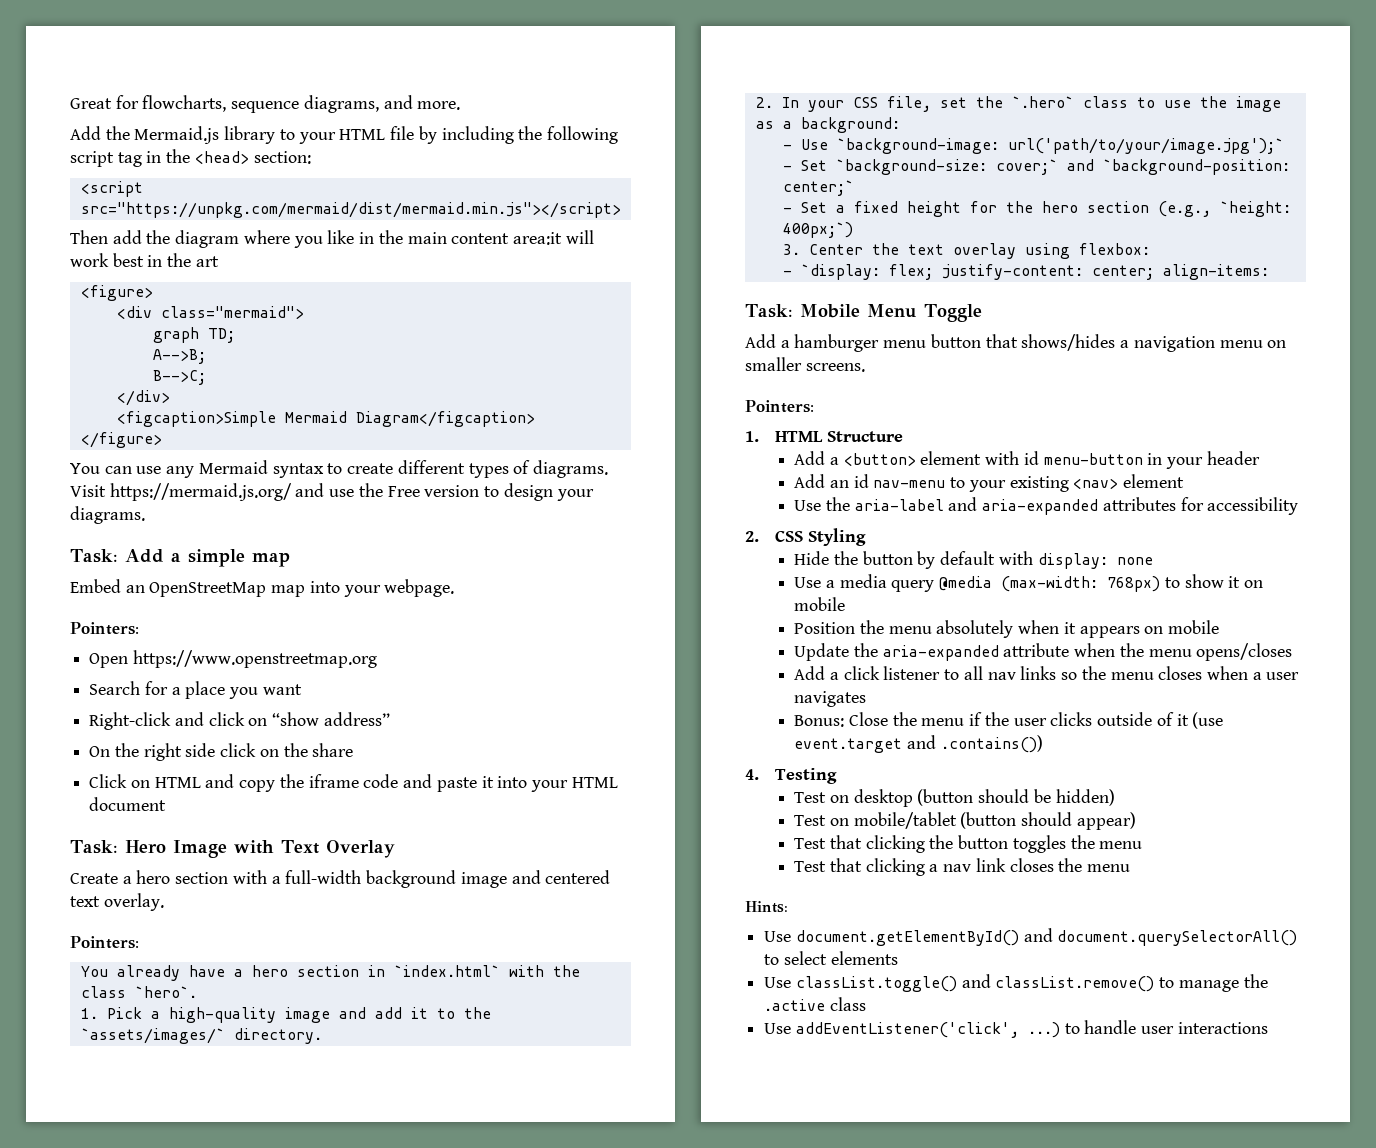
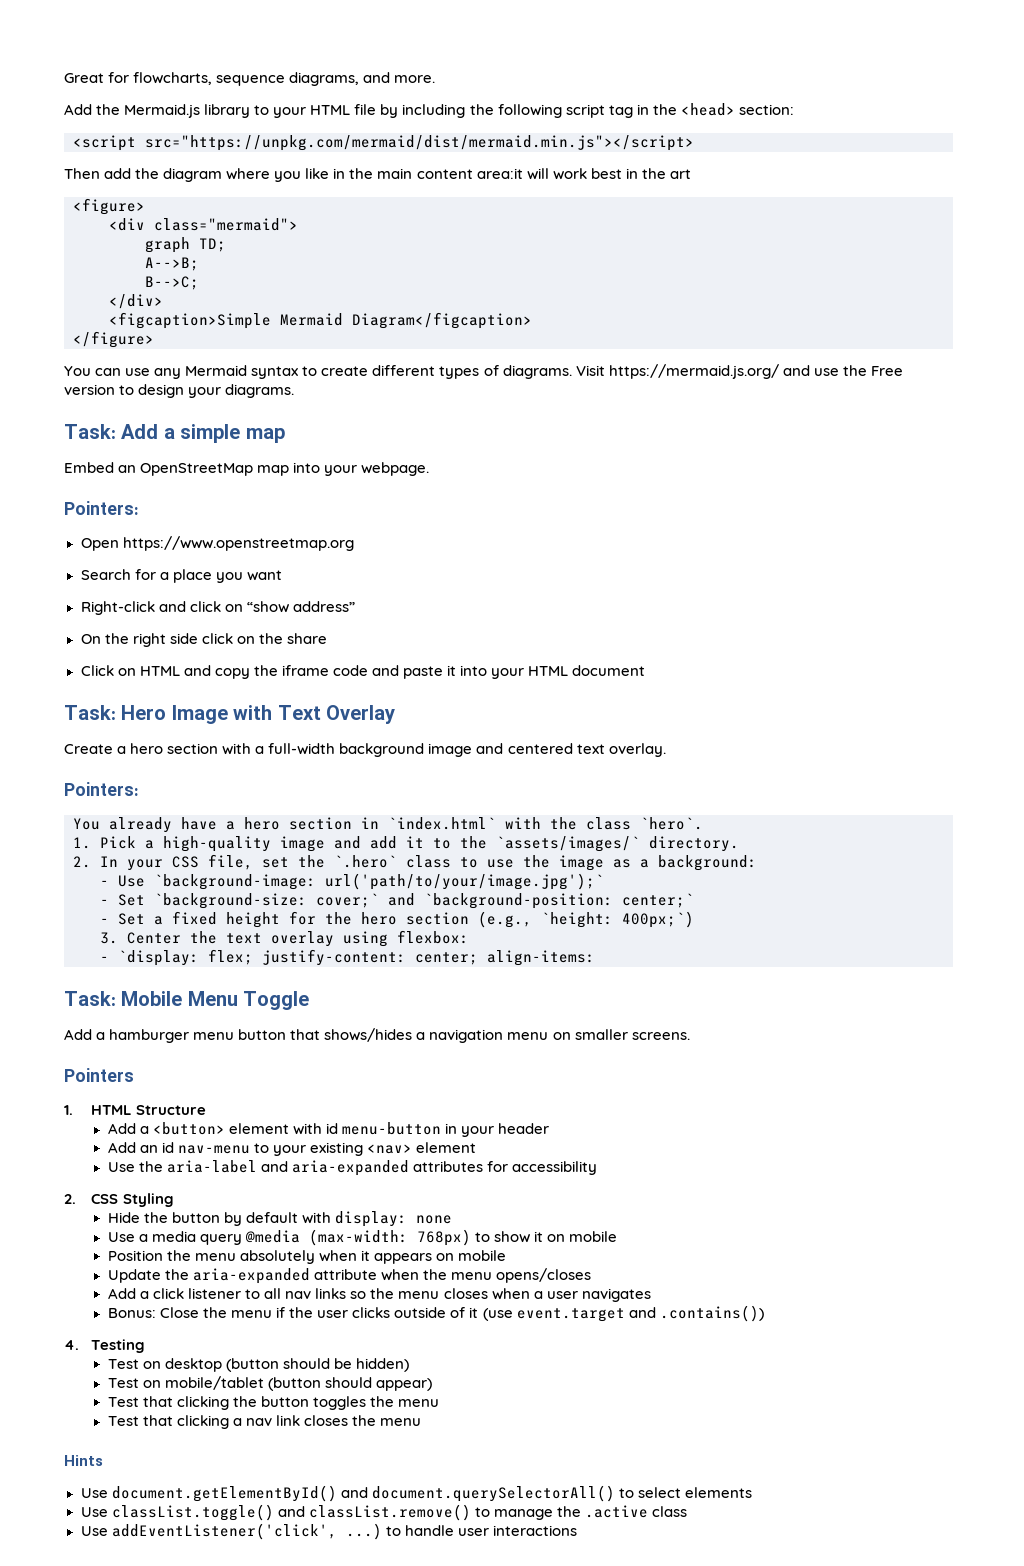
  Add a hamburger menu button that shows/hides a navigation menu on smaller screens.
- Pointers:
+ Pointers
- Hints:
+ Hints

